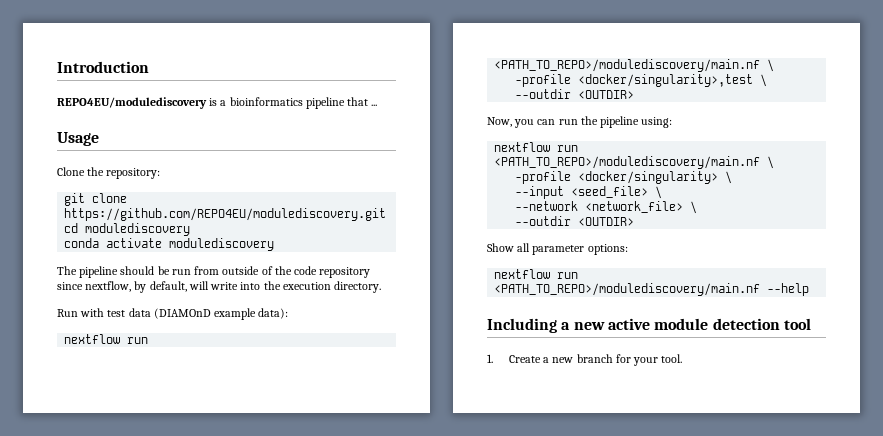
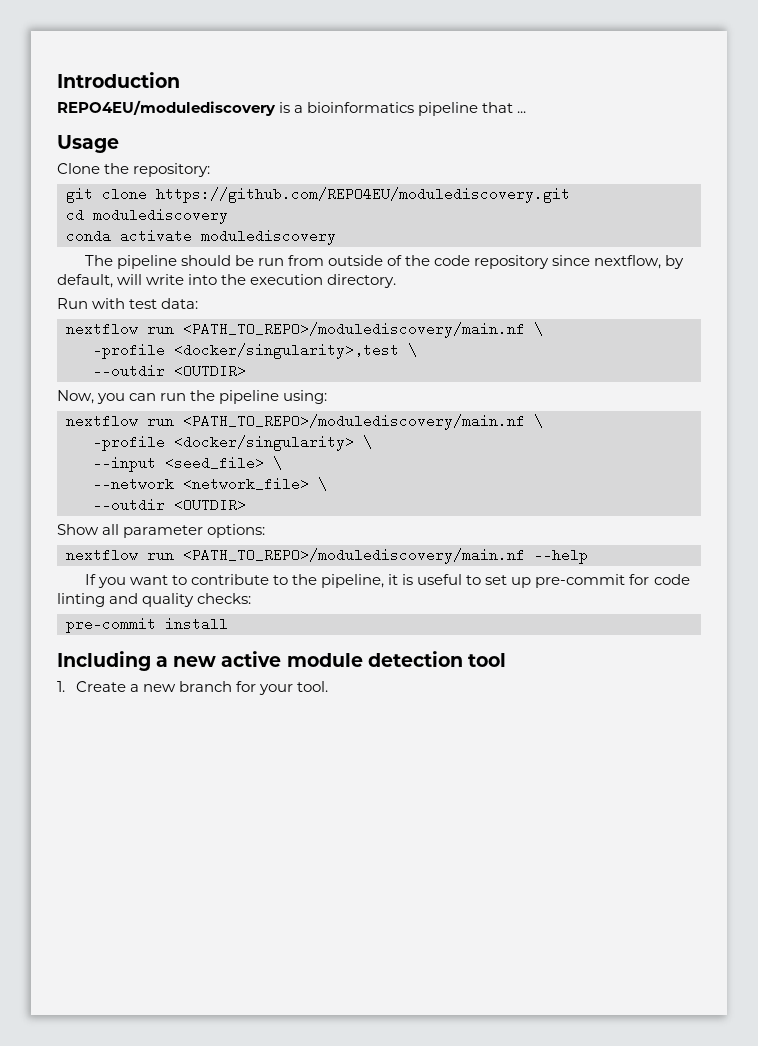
- Run with test data (DIAMOnD example data):
+ Run with test data:
+ If you want to contribute to the pipeline, it is useful to set up pre-commit for code linting and quality checks:
+ pre-commit install

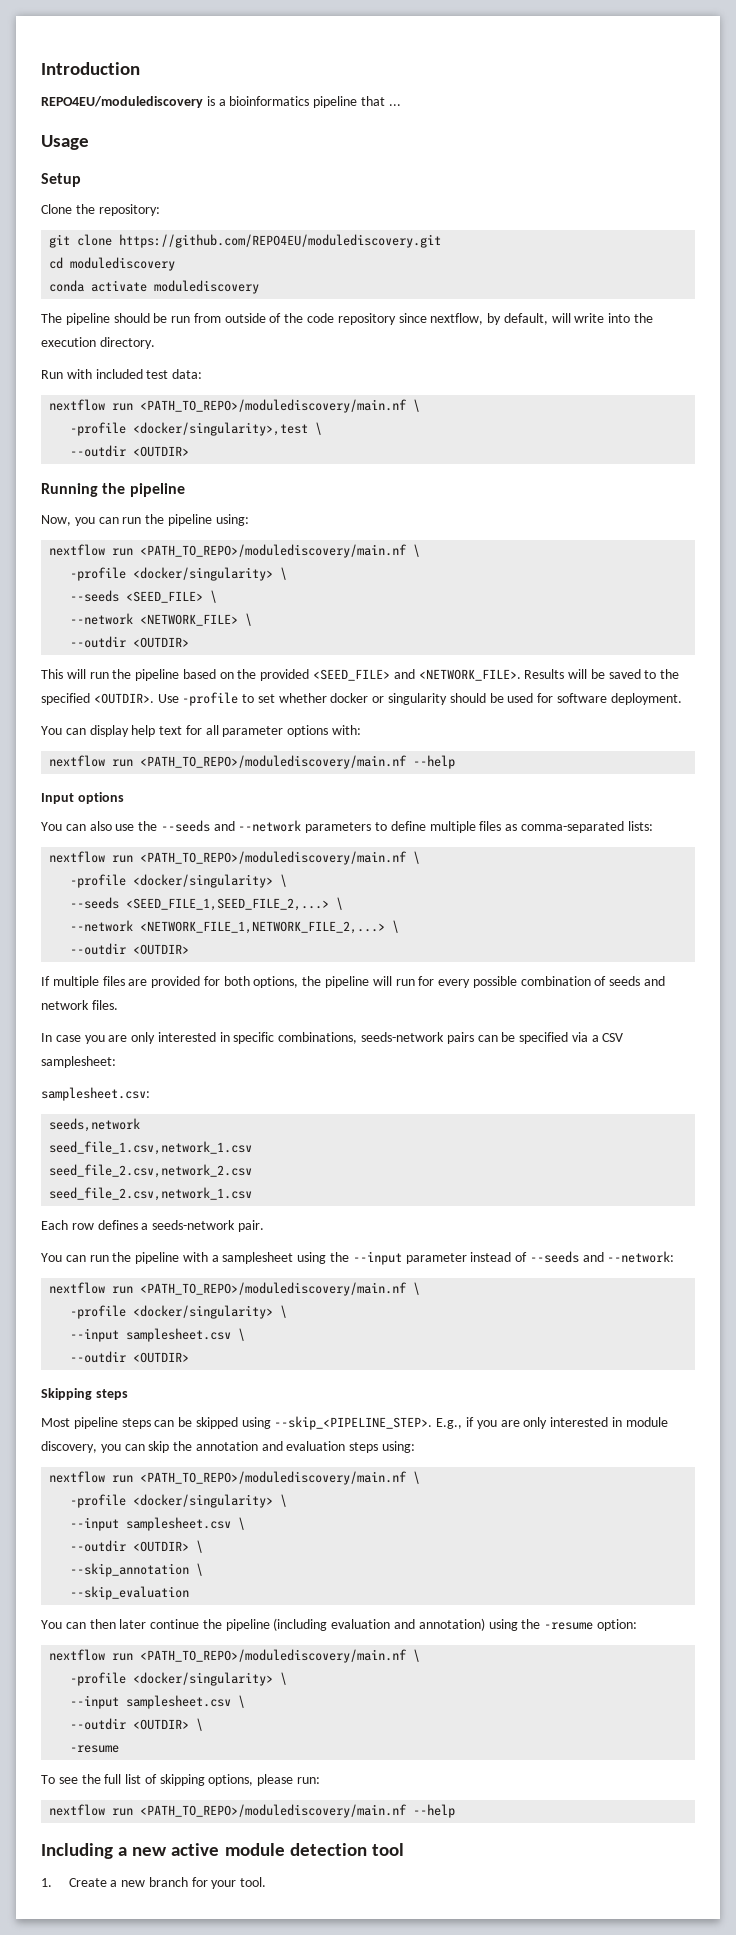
+ Setup
- Run with test data:
+ Run with included test data:
+ Running the pipeline
- --input <seed_file> \
- --network <network_file> \
+ --seeds <SEED_FILE> \
+ --network <NETWORK_FILE> \
  --outdir <OUTDIR>
- Show all parameter options:
+ This will run the pipeline based on the provided <SEED_FILE> and <NETWORK_FILE>. Results will be saved to the specified <OUTDIR>. Use -profile to set whether docker or singularity should be used for software deployment.
+ You can display help text for all parameter options with:
  nextflow run <PATH_TO_REPO>/modulediscovery/main.nf --help
- If you want to contribute to the pipeline, it is useful to set up pre-commit for code linting and quality checks:
- pre-commit install
+ Input options
+ You can also use the --seeds and --network parameters to define multiple files as comma-separated lists:
+ nextflow run <PATH_TO_REPO>/modulediscovery/main.nf \
+ -profile <docker/singularity> \
+ --seeds <SEED_FILE_1,SEED_FILE_2,...> \
+ --network <NETWORK_FILE_1,NETWORK_FILE_2,...> \
+ --outdir <OUTDIR>
+ If multiple files are provided for both options, the pipeline will run for every possible combination of seeds and network files.
+ In case you are only interested in specific combinations, seeds-network pairs can be specified via a CSV samplesheet:
+ samplesheet.csv:
+ seeds,network
+ seed_file_1.csv,network_1.csv
+ seed_file_2.csv,network_2.csv
+ seed_file_2.csv,network_1.csv
+ Each row defines a seeds-network pair.
+ You can run the pipeline with a samplesheet using the --input parameter instead of --seeds and --network:
+ nextflow run <PATH_TO_REPO>/modulediscovery/main.nf \
+ -profile <docker/singularity> \
+ --input samplesheet.csv \
+ --outdir <OUTDIR>
+ Skipping steps
+ Most pipeline steps can be skipped using --skip_<PIPELINE_STEP>. E.g., if you are only interested in module discovery, you can skip the annotation and evaluation steps using:
+ nextflow run <PATH_TO_REPO>/modulediscovery/main.nf \
+ -profile <docker/singularity> \
+ --input samplesheet.csv \
+ --outdir <OUTDIR> \
+ --skip_annotation \
+ --skip_evaluation
+ You can then later continue the pipeline (including evaluation and annotation) using the -resume option:
+ nextflow run <PATH_TO_REPO>/modulediscovery/main.nf \
+ -profile <docker/singularity> \
+ --input samplesheet.csv \
+ --outdir <OUTDIR> \
+ -resume
+ To see the full list of skipping options, please run:
+ nextflow run <PATH_TO_REPO>/modulediscovery/main.nf --help

